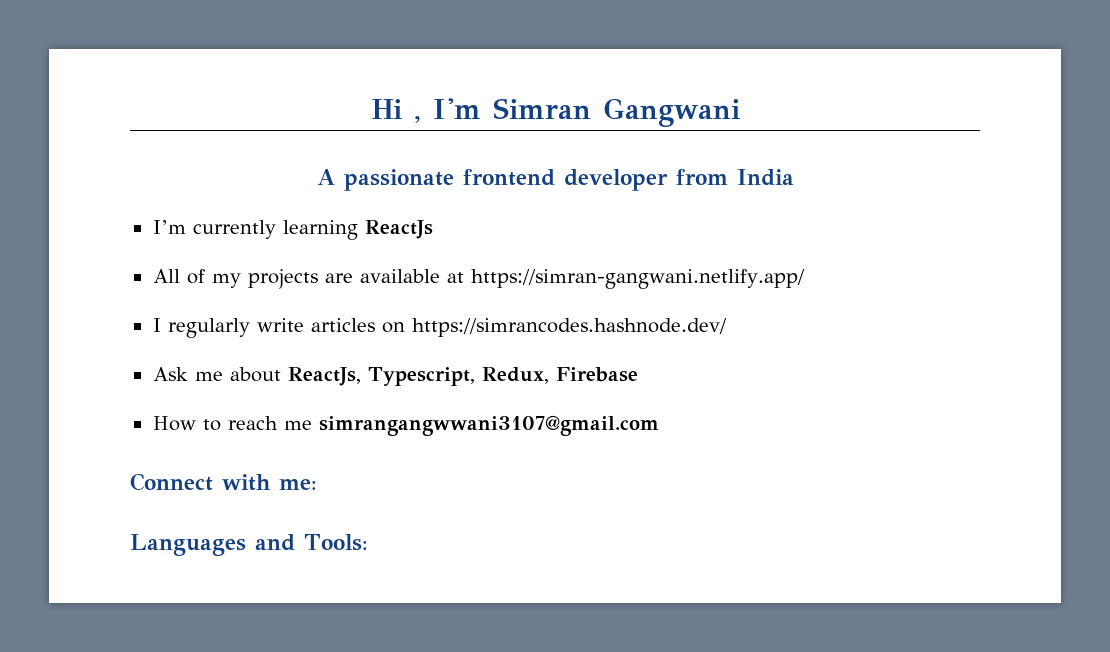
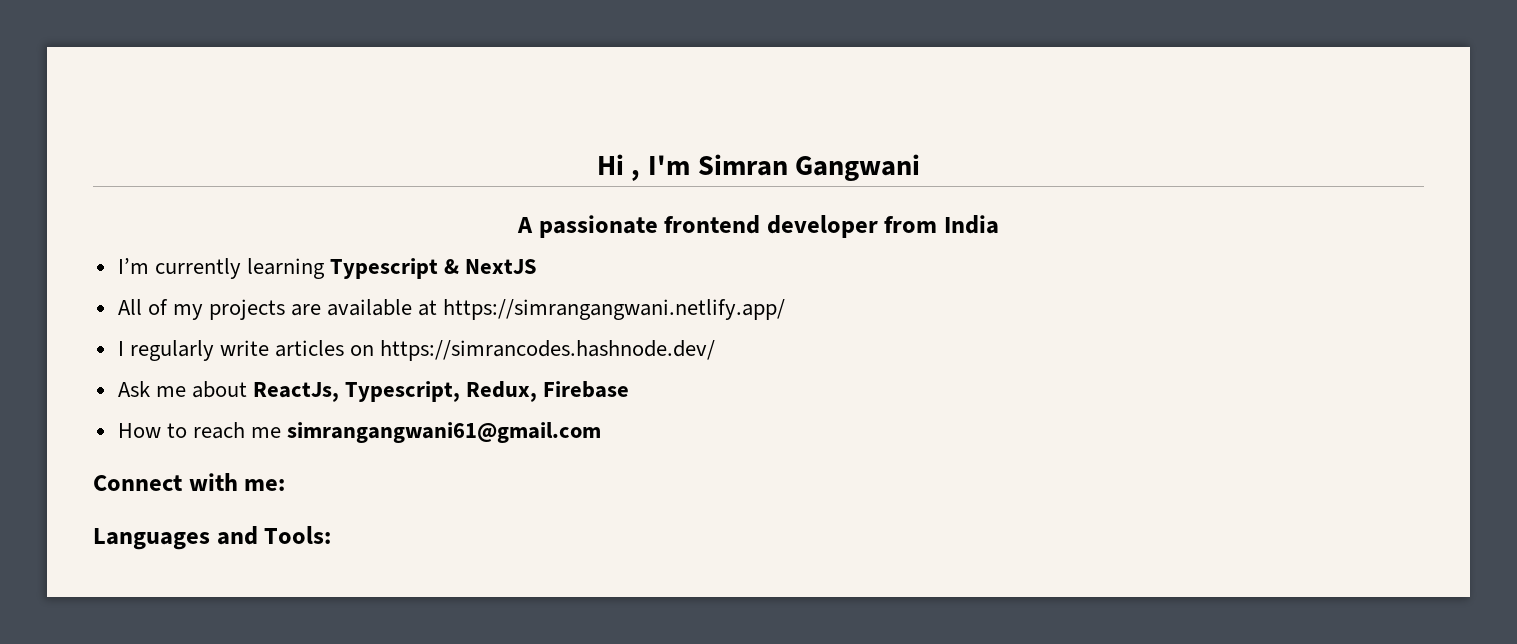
- I’m currently learning ReactJs
+ I’m currently learning Typescript & NextJS
- All of my projects are available at https://simran-gangwani.netlify.app/
+ All of my projects are available at https://simrangangwani.netlify.app/
- How to reach me simrangangwwani3107@gmail.com
+ How to reach me simrangangwani61@gmail.com

